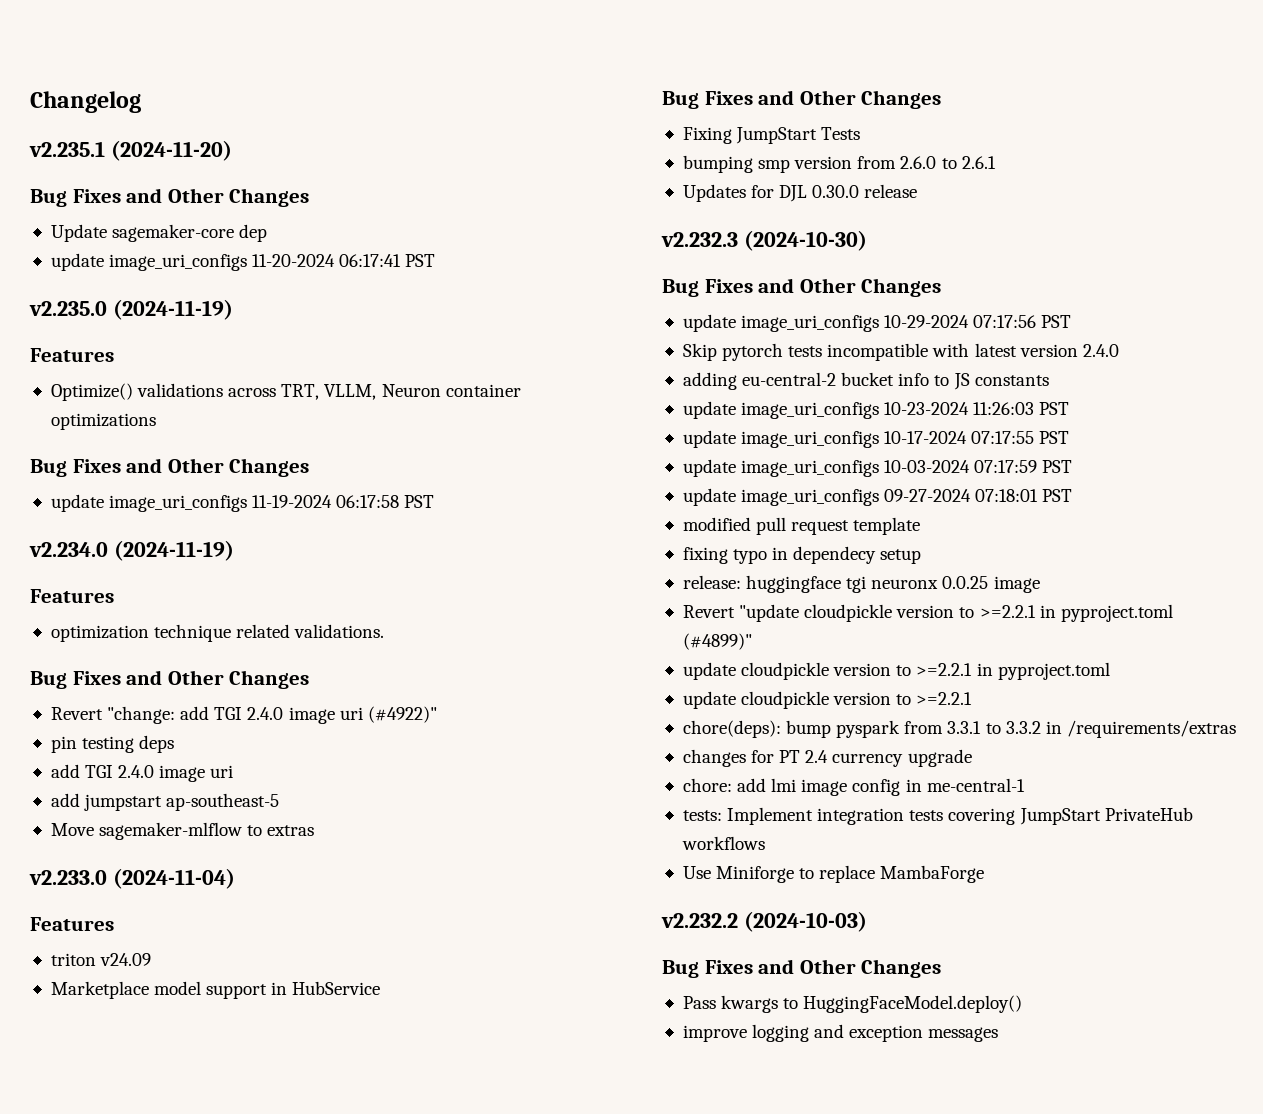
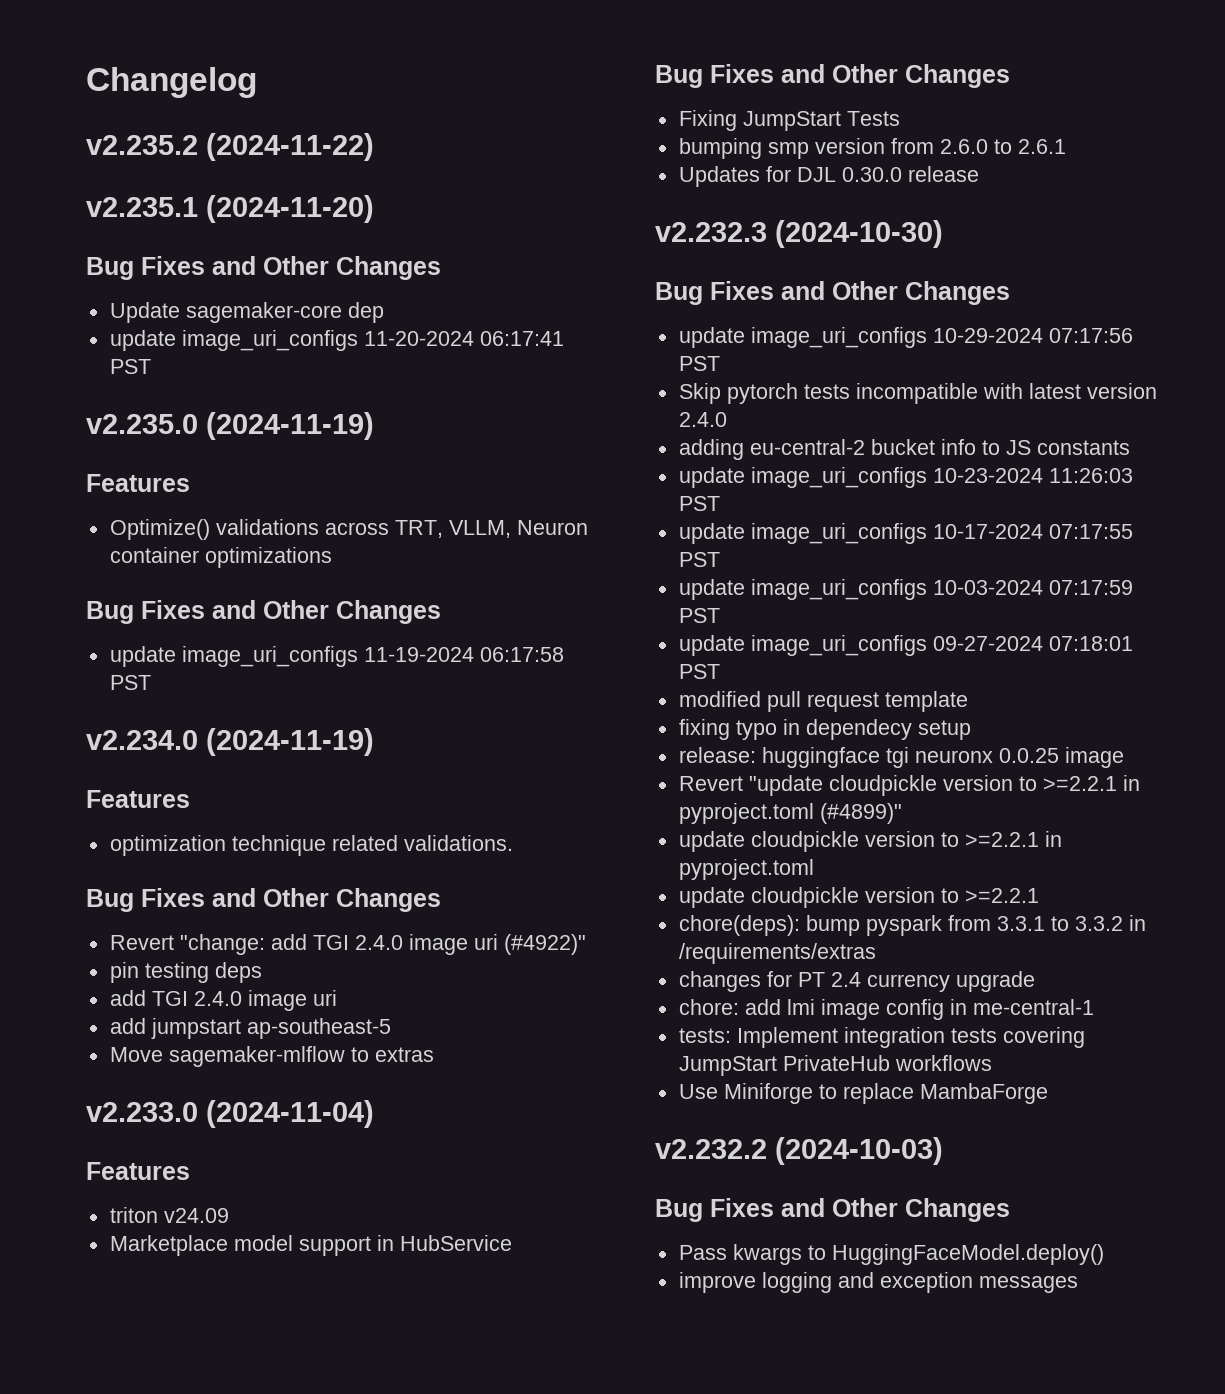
+ v2.235.2 (2024-11-22)

